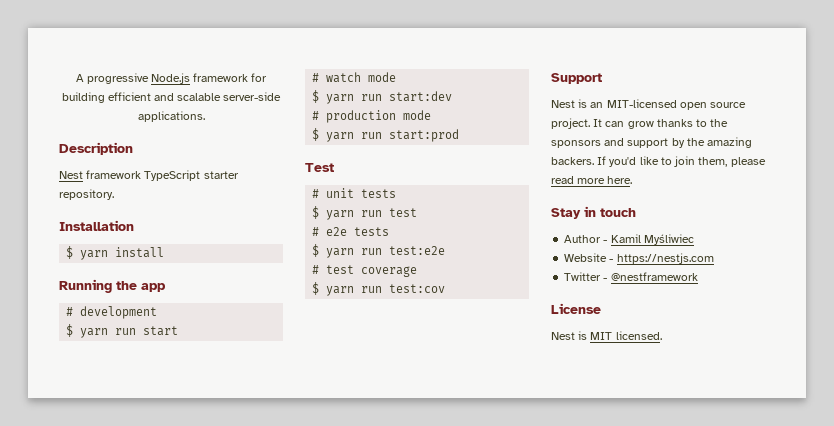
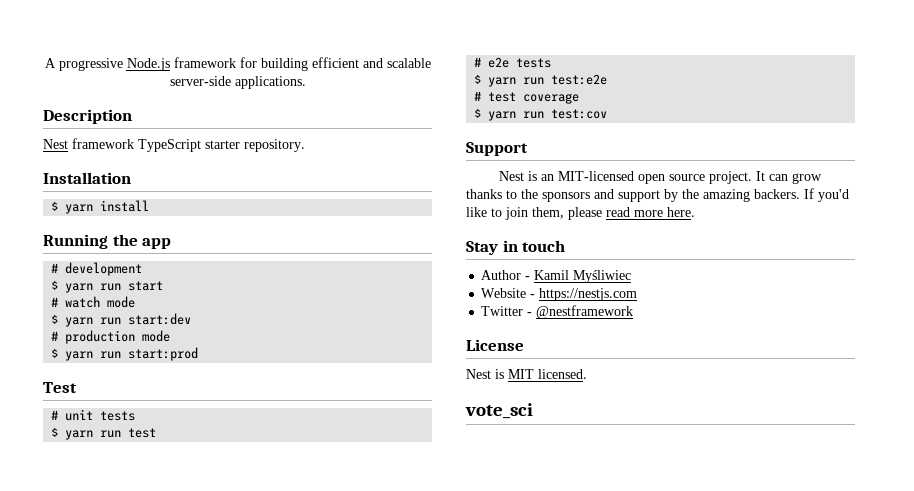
+ vote_sci

